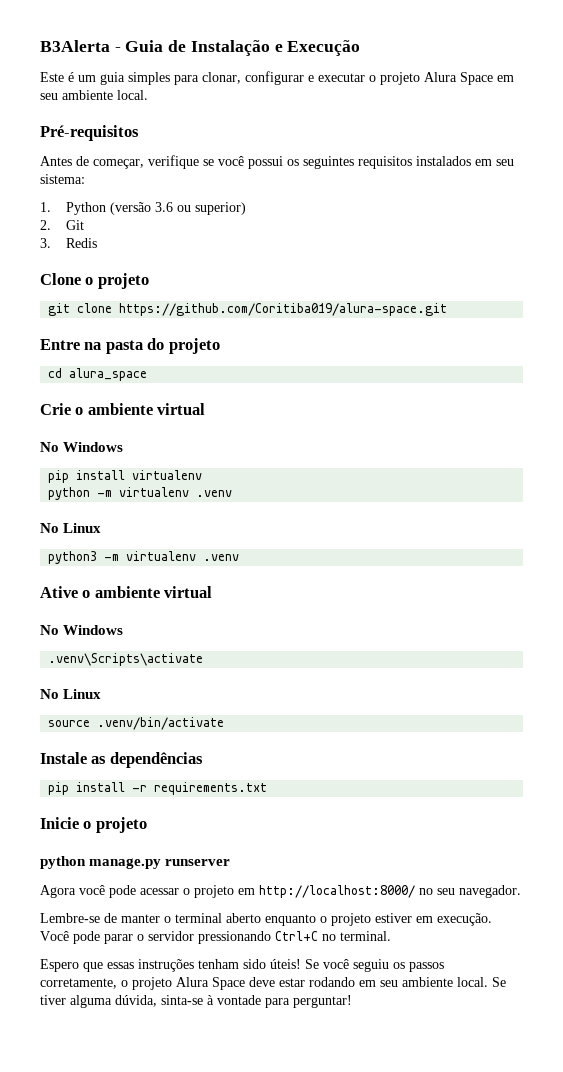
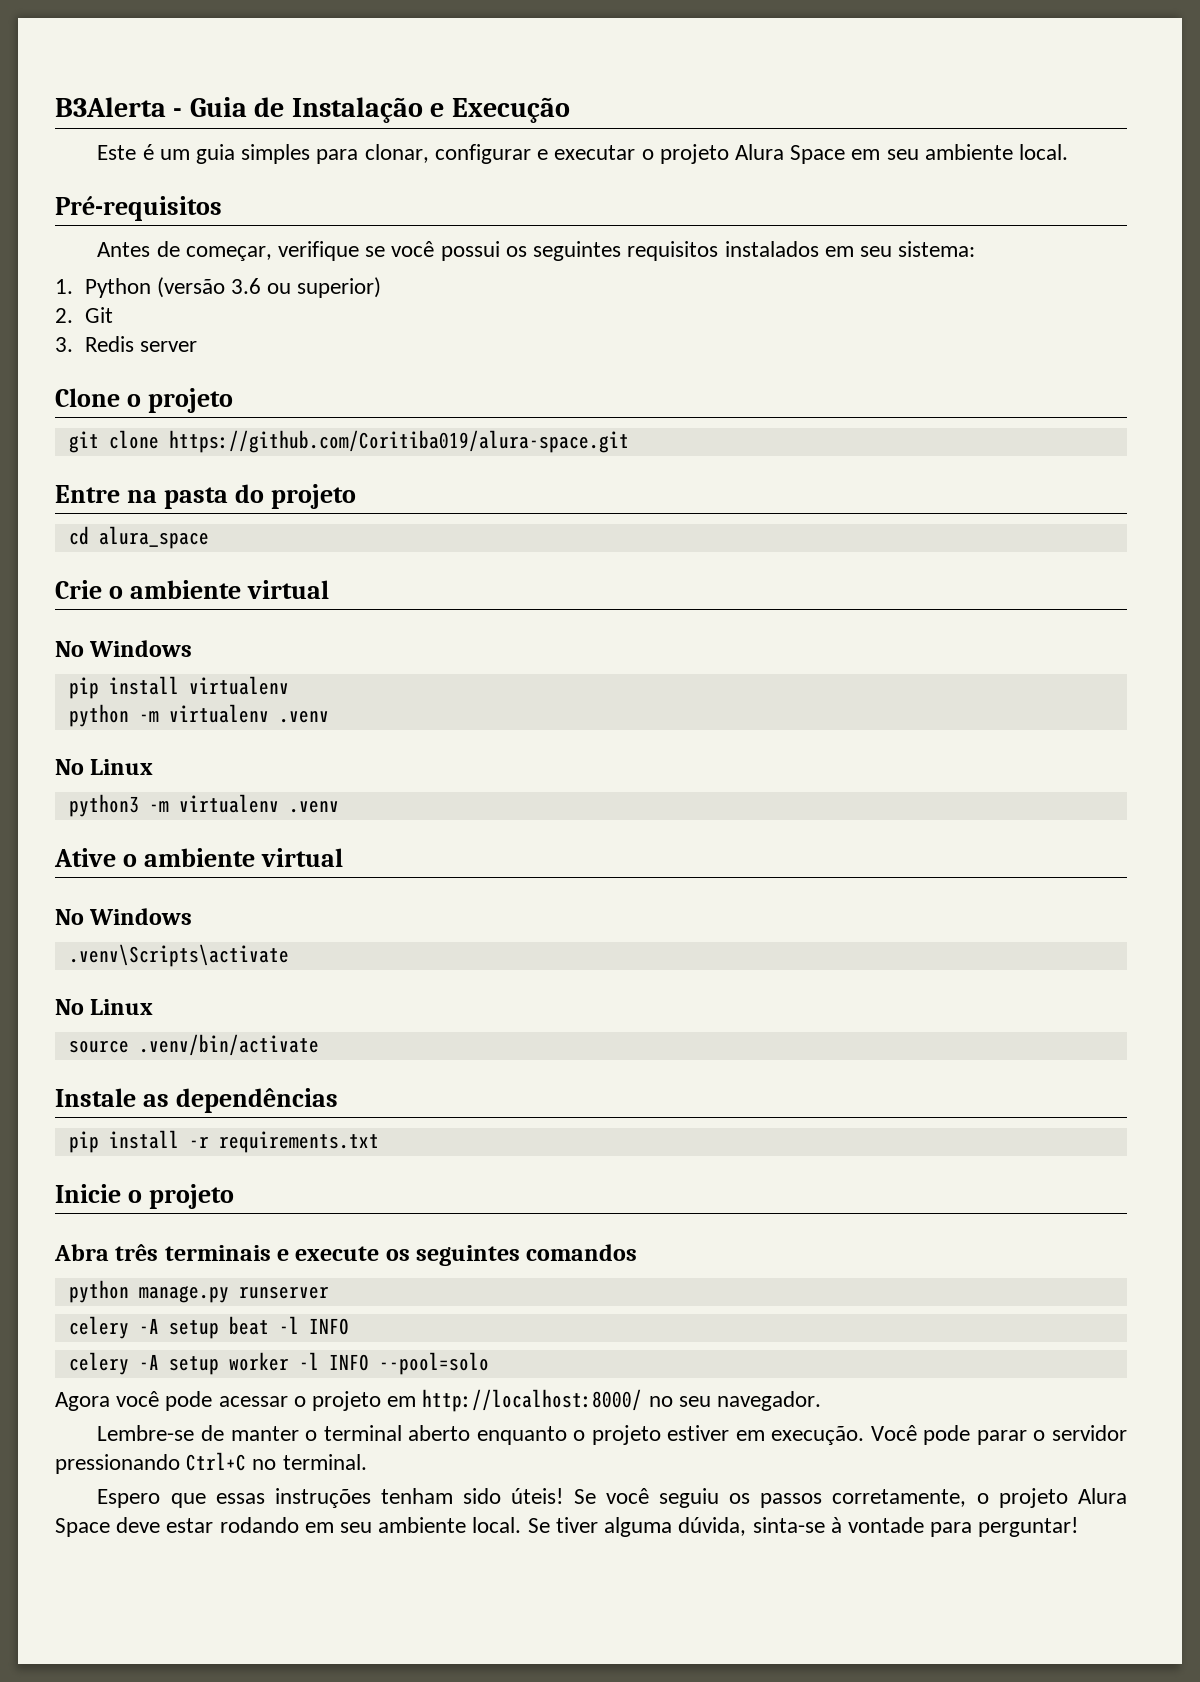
- 3. Redis
+ 3. Redis server
+ Abra três terminais e execute os seguintes comandos
  python manage.py runserver
+ celery -A setup beat -l INFO
+ celery -A setup worker -l INFO --pool=solo

